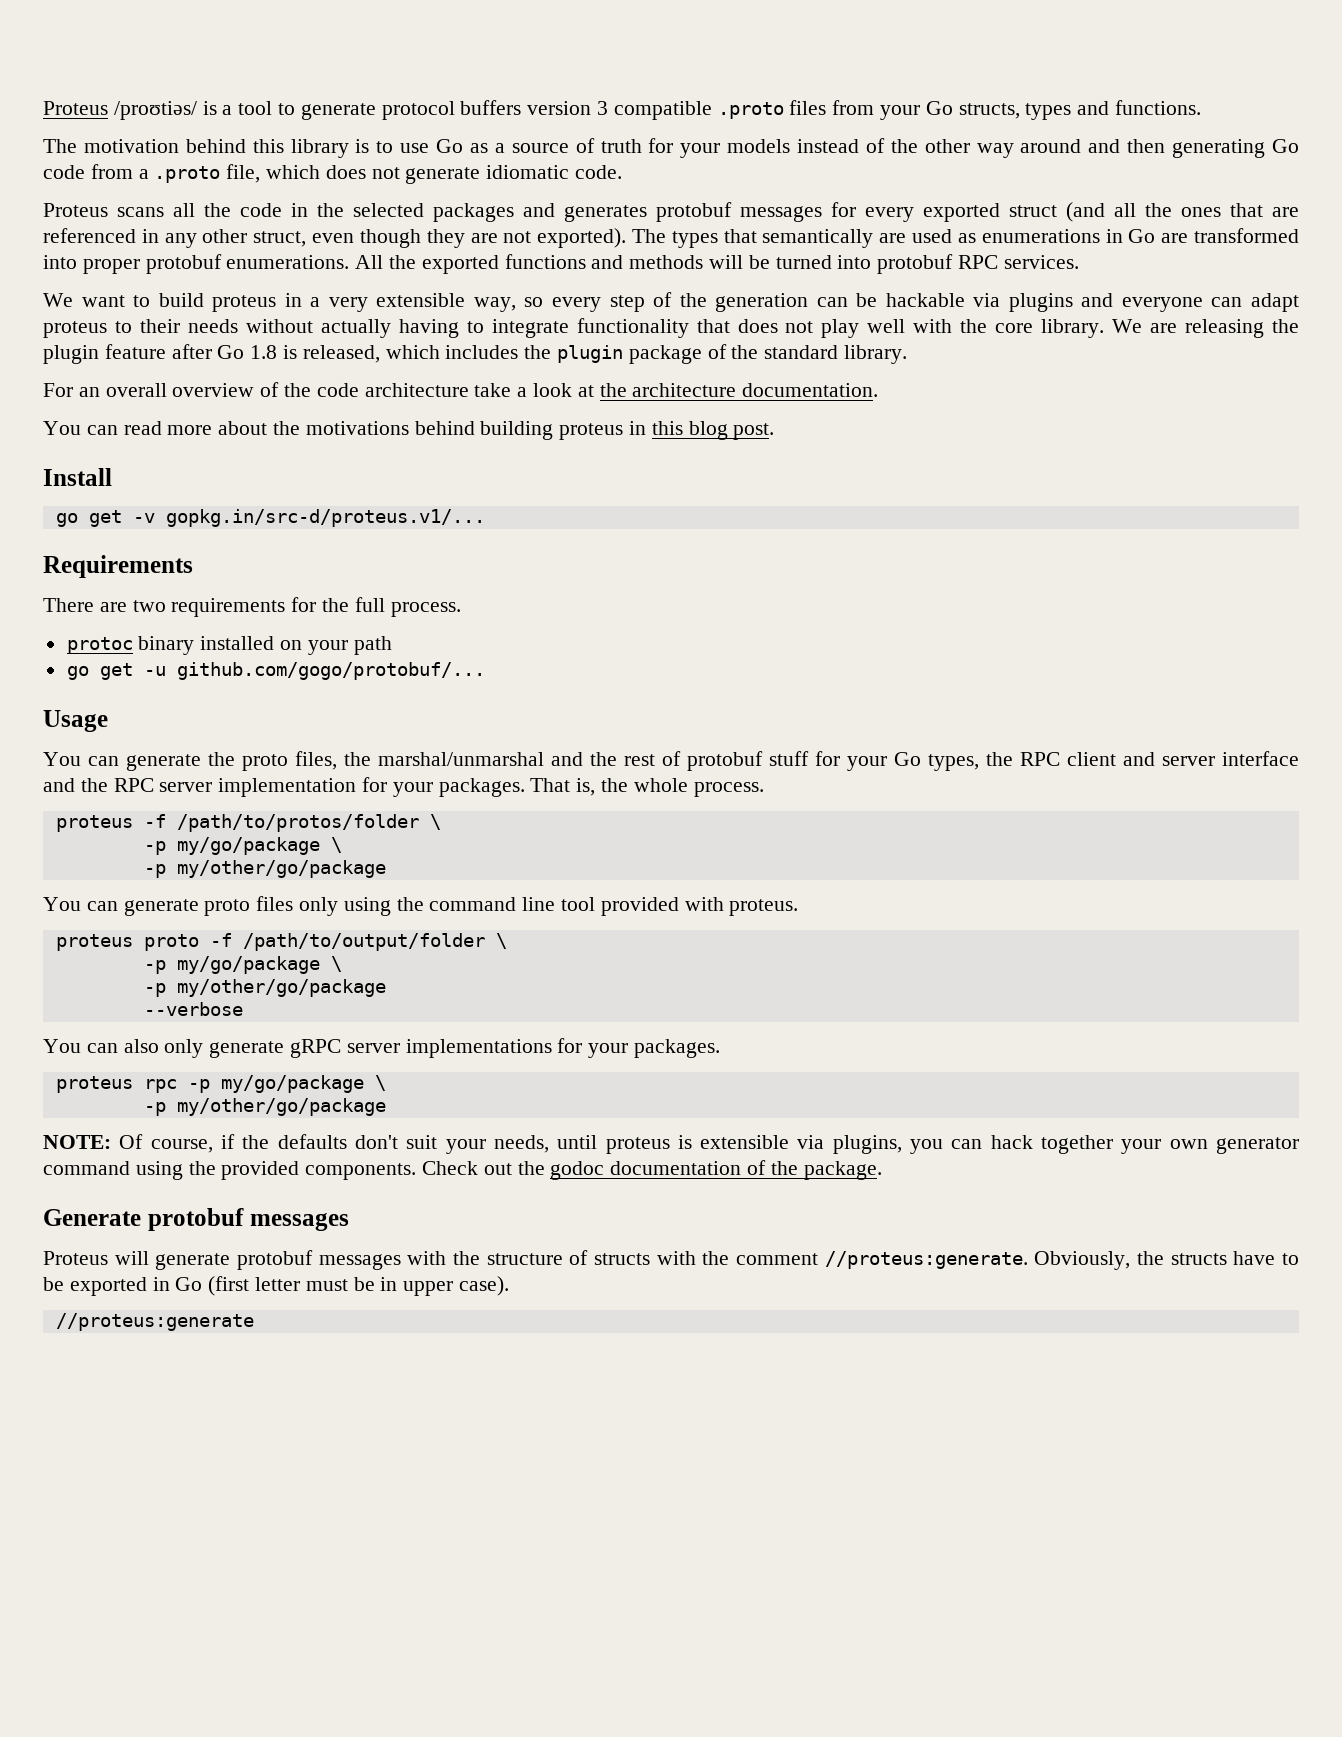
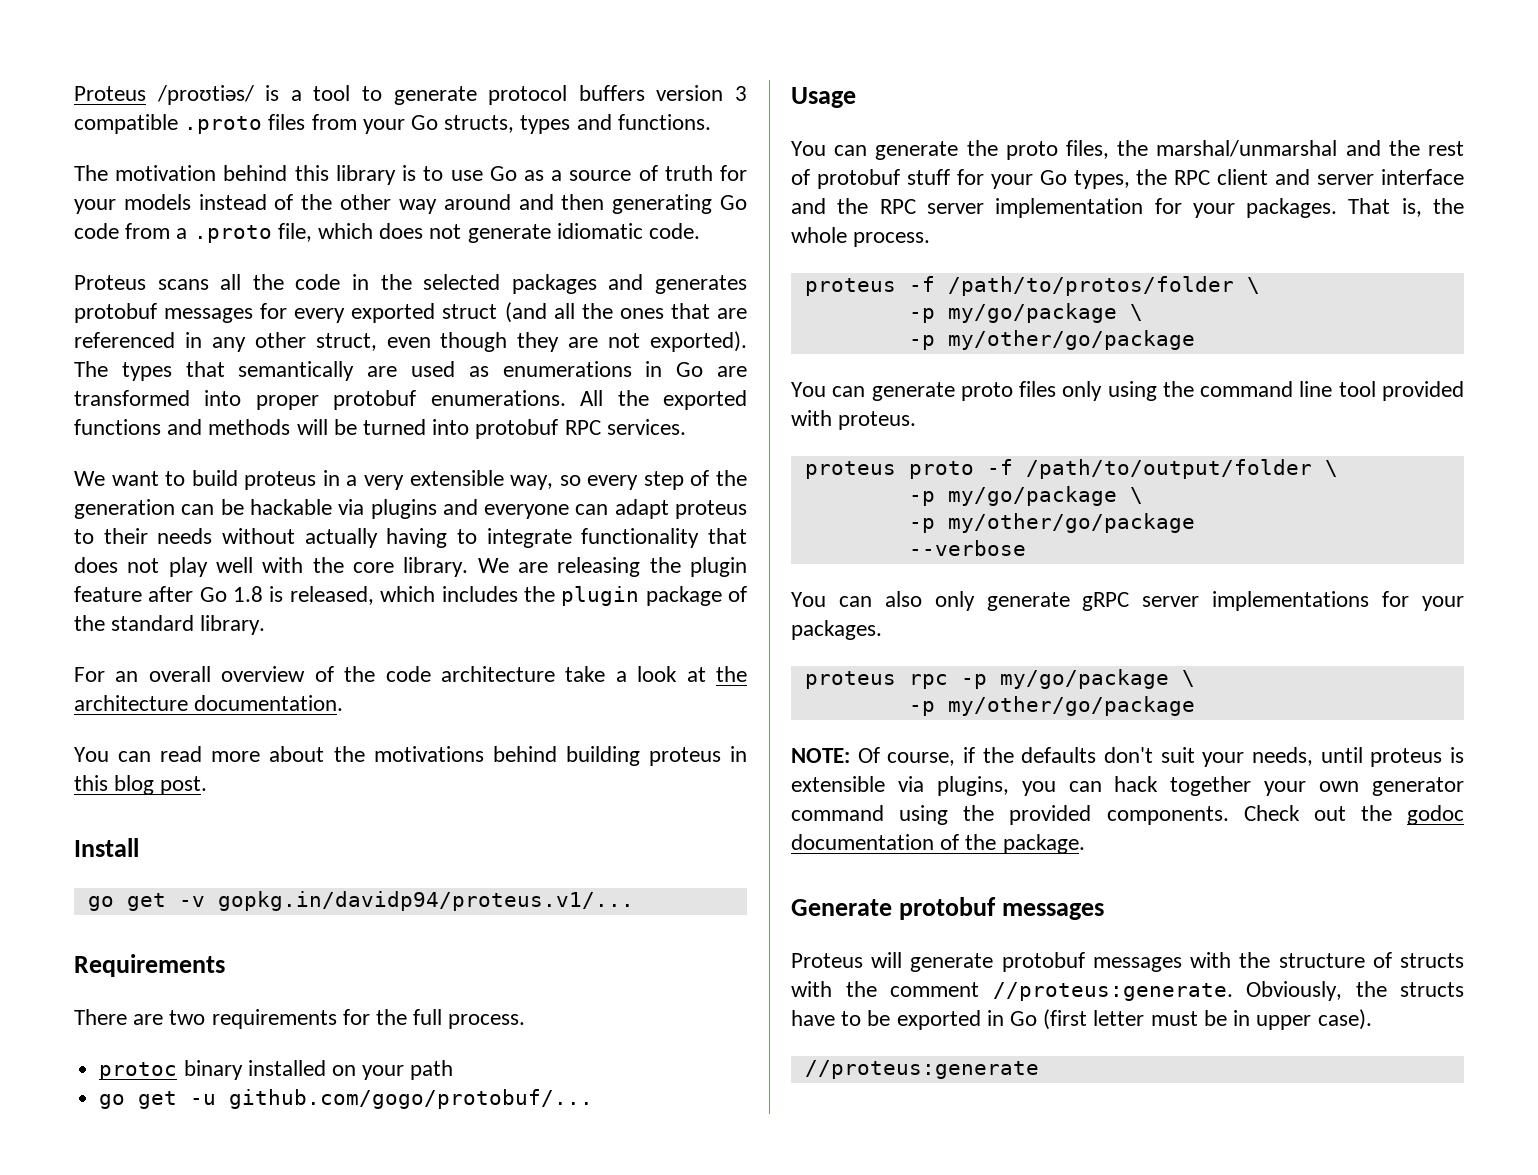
- go get -v gopkg.in/src-d/proteus.v1/...
+ go get -v gopkg.in/davidp94/proteus.v1/...

